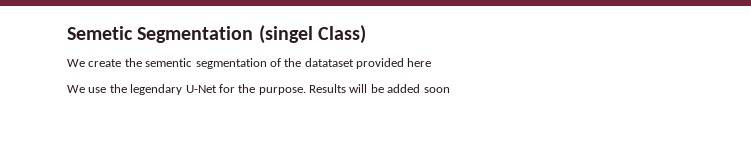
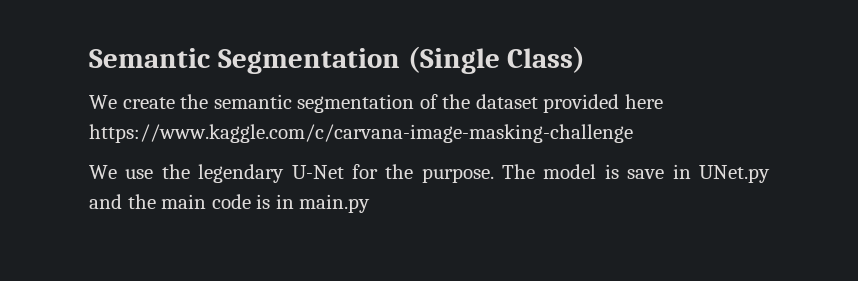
- Semetic Segmentation (singel Class)
+ Semantic Segmentation (Single Class)
- We create the sementic segmentation of the datataset provided here
+ We create the semantic segmentation of the dataset provided here https://www.kaggle.com/c/carvana-image-masking-challenge
- Results will be added soon
+ The model is save in UNet.py and the main code is in main.py

